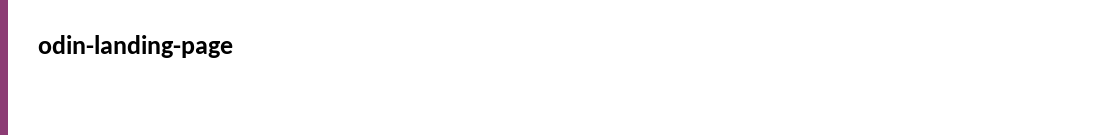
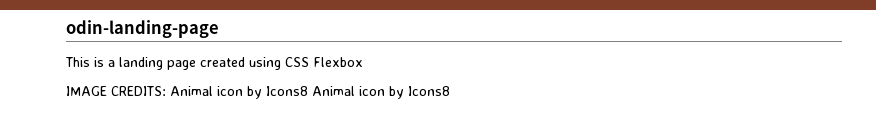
+ This is a landing page created using CSS Flexbox
+ IMAGE CREDITS: Animal icon by Icons8 Animal icon by Icons8

